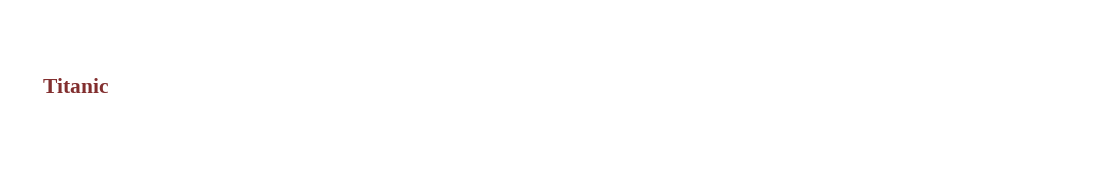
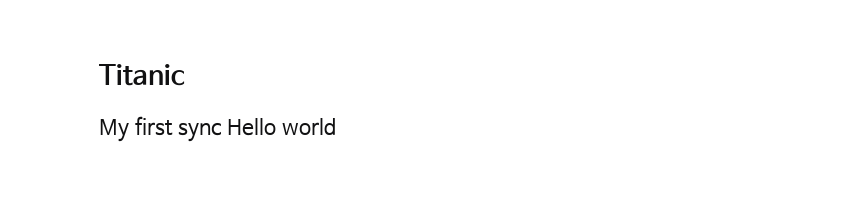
+ My first sync Hello world

